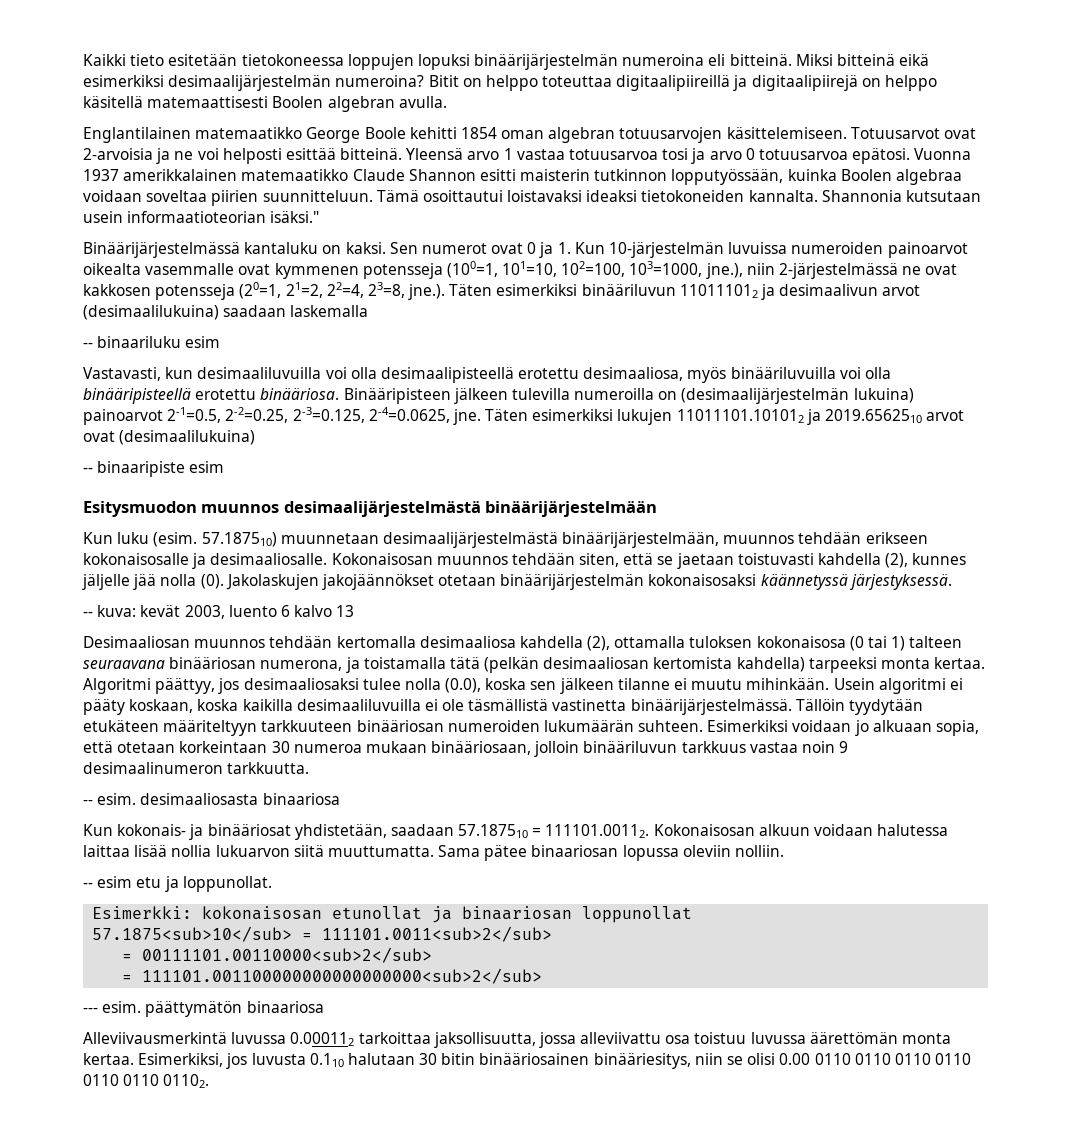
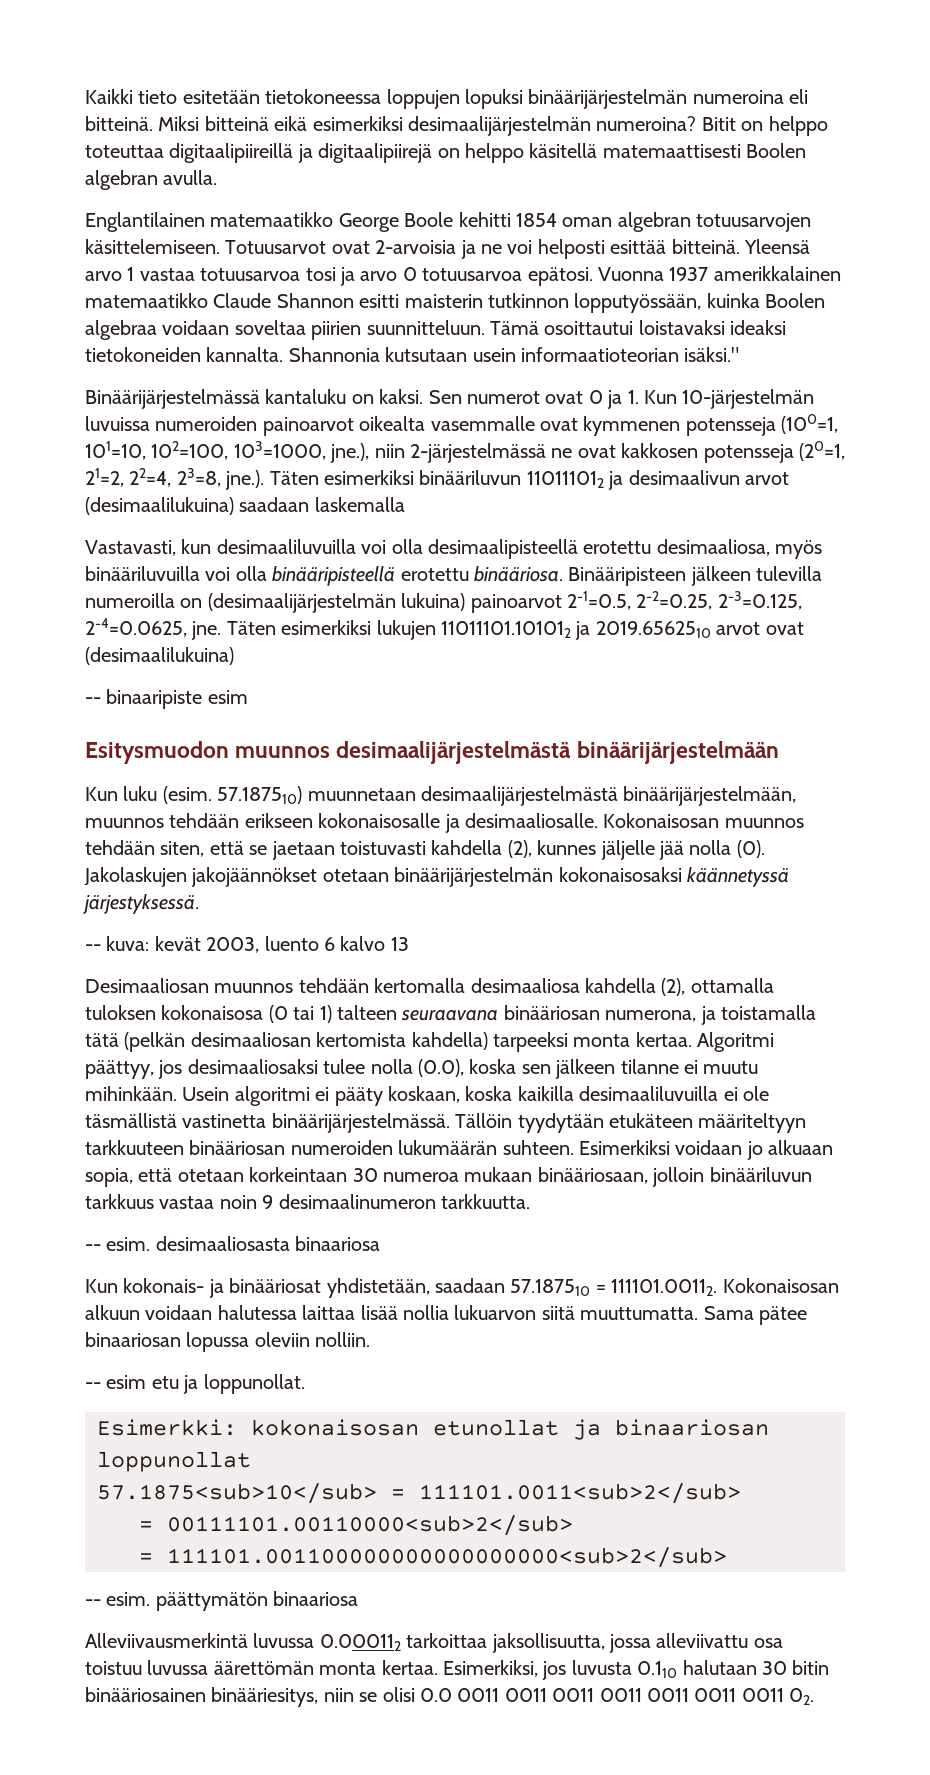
- -- binaariluku esim
- --- esim. päättymätön binaariosa
+ -- esim. päättymätön binaariosa
- Esimerkiksi, jos luvusta 0.110 halutaan 30 bitin binääriosainen binääriesitys, niin se olisi 0.00 0110 0110 0110 0110 0110 0110 01102.
+ Esimerkiksi, jos luvusta 0.110 halutaan 30 bitin binääriosainen binääriesitys, niin se olisi 0.0 0011 0011 0011 0011 0011 0011 0011 02.

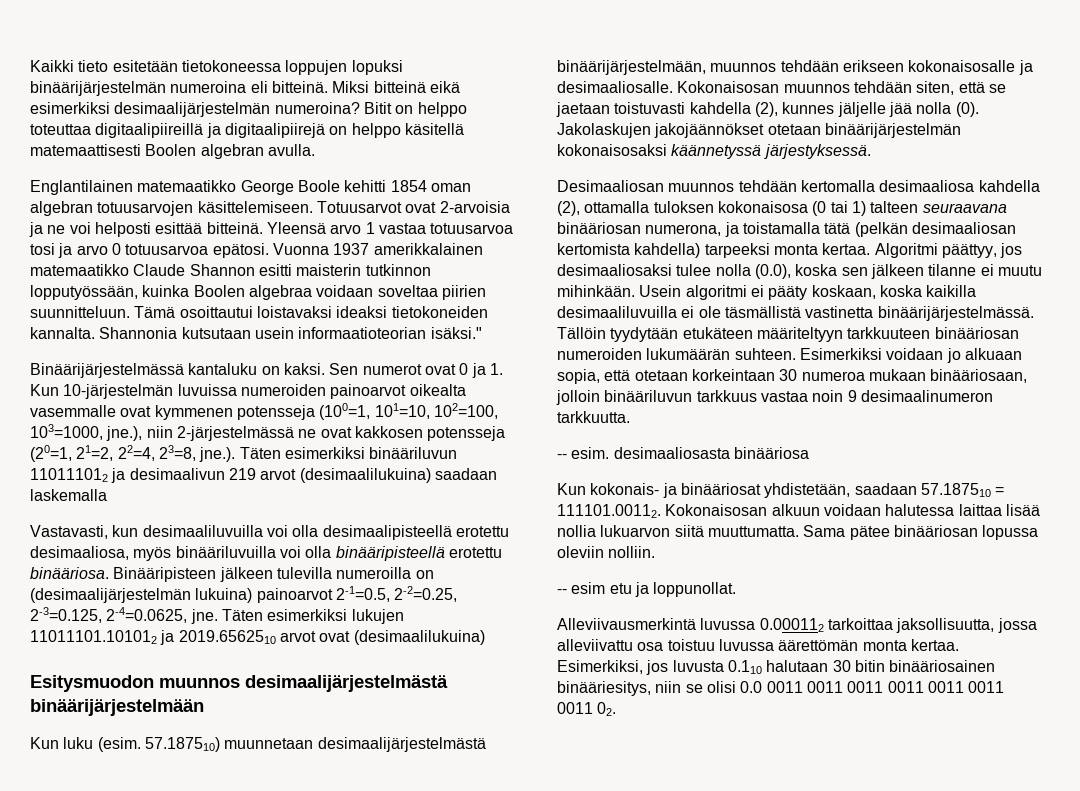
- Sen numerot ovat 0 ja 1. Kun 10-järjestelmän luvuissa numeroiden painoarvot oikealta vasemmalle ovat kymmenen potensseja (100=1, 101=10, 102=100, 103=1000, jne.), niin 2-järjestelmässä ne ovat kakkosen potensseja (20=1, 21=2, 22=4, 23=8, jne.). Täten esimerkiksi binääriluvun 110111012 ja desimaalivun arvot (desimaalilukuina) saadaan laskemalla
+ Sen numerot ovat 0 ja 1. Kun 10-järjestelmän luvuissa numeroiden painoarvot oikealta vasemmalle ovat kymmenen potensseja (100=1, 101=10, 102=100, 103=1000, jne.), niin 2-järjestelmässä ne ovat kakkosen potensseja (20=1, 21=2, 22=4, 23=8, jne.). Täten esimerkiksi binääriluvun 110111012 ja desimaalivun 219 arvot (desimaalilukuina) saadaan laskemalla
- -- binaaripiste esim
- -- kuva: kevät 2003, luento 6 kalvo 13
- -- esim. desimaaliosasta binaariosa
+ -- esim. desimaaliosasta binääriosa
- Sama pätee binaariosan lopussa oleviin nolliin.
+ Sama pätee binääriosan lopussa oleviin nolliin.
- Esimerkki: kokonaisosan etunollat ja binaariosan loppunollat
- 57.1875<sub>10</sub> = 111101.0011<sub>2</sub>
- = 00111101.00110000<sub>2</sub>
- = 111101.001100000000000000000<sub>2</sub>
- -- esim. päättymätön binaariosa

